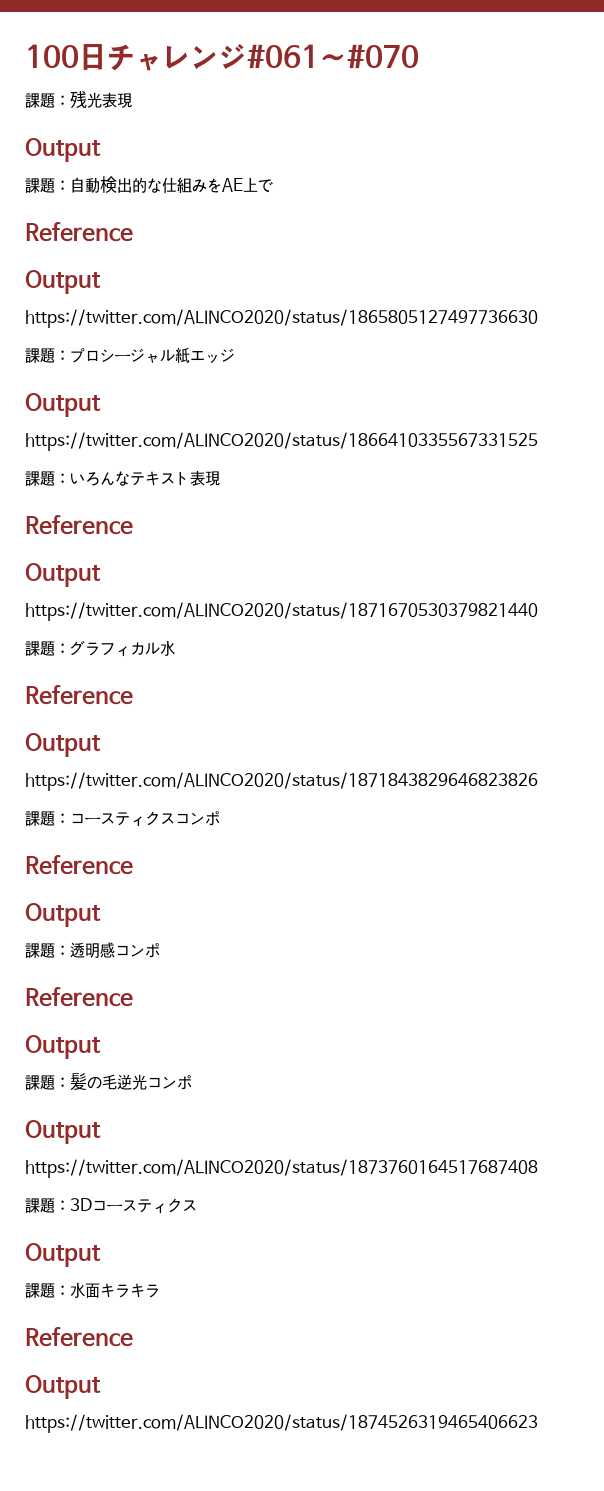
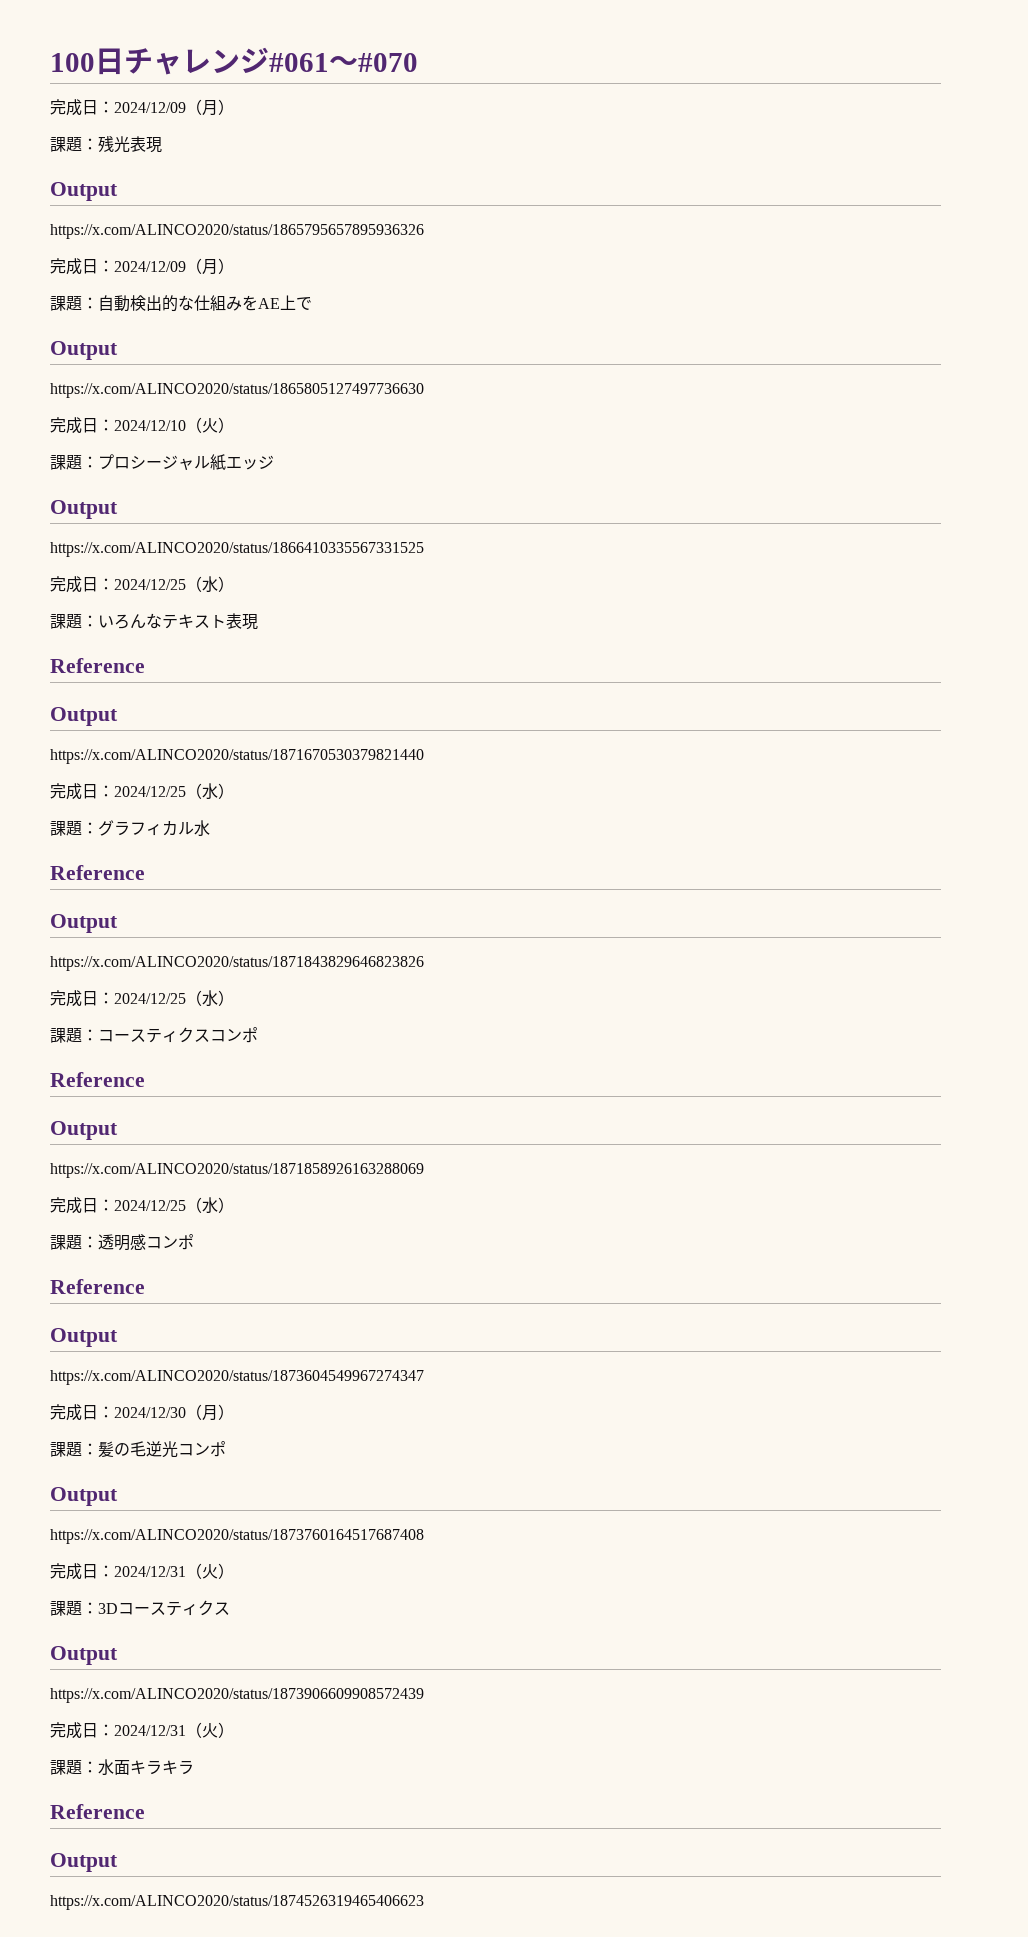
  100日チャレンジ#061〜#070
+ 完成日：2024/12/09（月）
+ https://x.com/ALINCO2020/status/1865795657895936326
+ 完成日：2024/12/09（月）
  課題：自動検出的な仕組みをAE上で
- Reference
  Output
- https://twitter.com/ALINCO2020/status/1865805127497736630
+ https://x.com/ALINCO2020/status/1865805127497736630
+ 完成日：2024/12/10（火）
- https://twitter.com/ALINCO2020/status/1866410335567331525
+ https://x.com/ALINCO2020/status/1866410335567331525
+ 完成日：2024/12/25（水）
- https://twitter.com/ALINCO2020/status/1871670530379821440
+ https://x.com/ALINCO2020/status/1871670530379821440
+ 完成日：2024/12/25（水）
- https://twitter.com/ALINCO2020/status/1871843829646823826
+ https://x.com/ALINCO2020/status/1871843829646823826
+ 完成日：2024/12/25（水）
+ https://x.com/ALINCO2020/status/1871858926163288069
+ 完成日：2024/12/25（水）
+ https://x.com/ALINCO2020/status/1873604549967274347
+ 完成日：2024/12/30（月）
- https://twitter.com/ALINCO2020/status/1873760164517687408
+ https://x.com/ALINCO2020/status/1873760164517687408
+ 完成日：2024/12/31（火）
+ https://x.com/ALINCO2020/status/1873906609908572439
+ 完成日：2024/12/31（火）
- https://twitter.com/ALINCO2020/status/1874526319465406623
+ https://x.com/ALINCO2020/status/1874526319465406623

